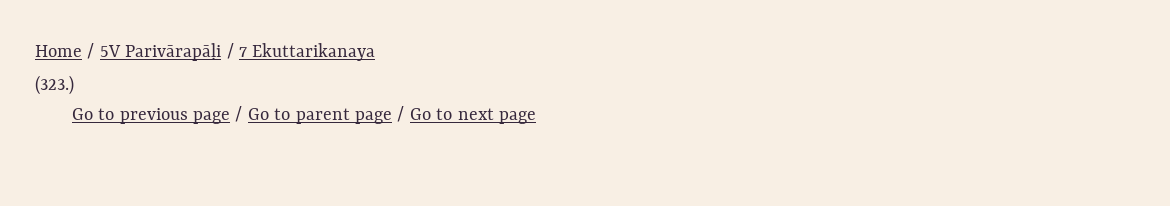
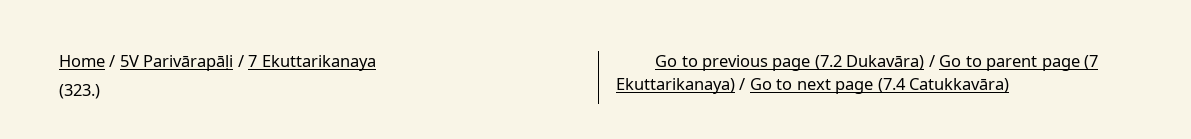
- Go to previous page / Go to parent page / Go to next page
+ Go to previous page (7.2 Dukavāra) / Go to parent page (7 Ekuttarikanaya) / Go to next page (7.4 Catukkavāra)

